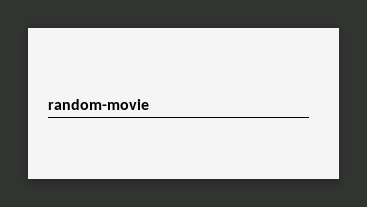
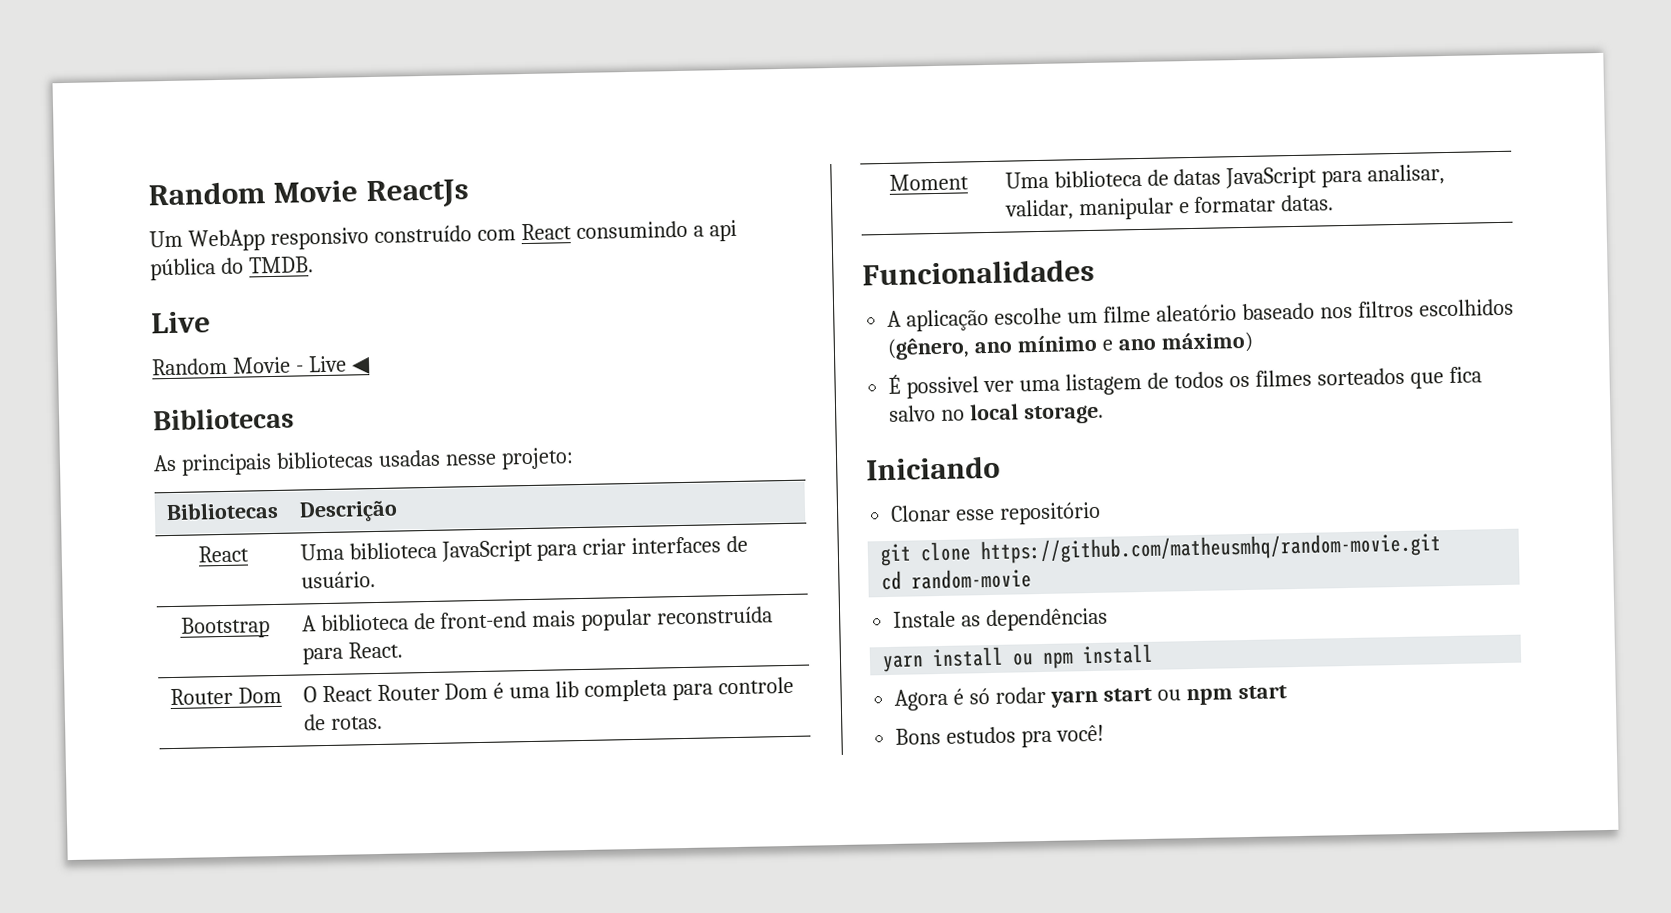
- random-movie
+ Random Movie ReactJs
+ Um WebApp responsivo construído com React consumindo a api pública do TMDB.
+ Live
+ Random Movie - Live ◀
+ Bibliotecas
+ As principais bibliotecas usadas nesse projeto:
+ Bibliotecas | Descrição
+ React | Uma biblioteca JavaScript para criar interfaces de usuário.
+ Bootstrap | A biblioteca de front-end mais popular reconstruída para React.
+ Router Dom | O React Router Dom é uma lib completa para controle de rotas.
+ Moment | Uma biblioteca de datas JavaScript para analisar, validar, manipular e formatar datas.
+ Funcionalidades
+ A aplicação escolhe um filme aleatório baseado nos filtros escolhidos (gênero, ano mínimo e ano máximo)
+ É possivel ver uma listagem de todos os filmes sorteados que fica salvo no local storage.
+ Iniciando
+ Clonar esse repositório
+ git clone https://github.com/matheusmhq/random-movie.git
+ cd random-movie
+ Instale as dependências
+ yarn install ou npm install
+ Agora é só rodar yarn start ou npm start
+ Bons estudos pra você!

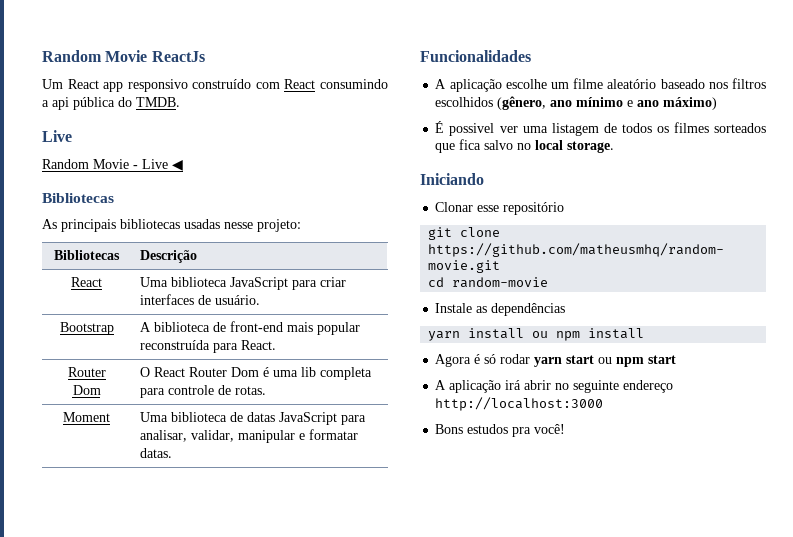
- Um WebApp responsivo construído com React consumindo a api pública do TMDB.
+ Um React app responsivo construído com React consumindo a api pública do TMDB.
+ A aplicação irá abrir no seguinte endereço http://localhost:3000

